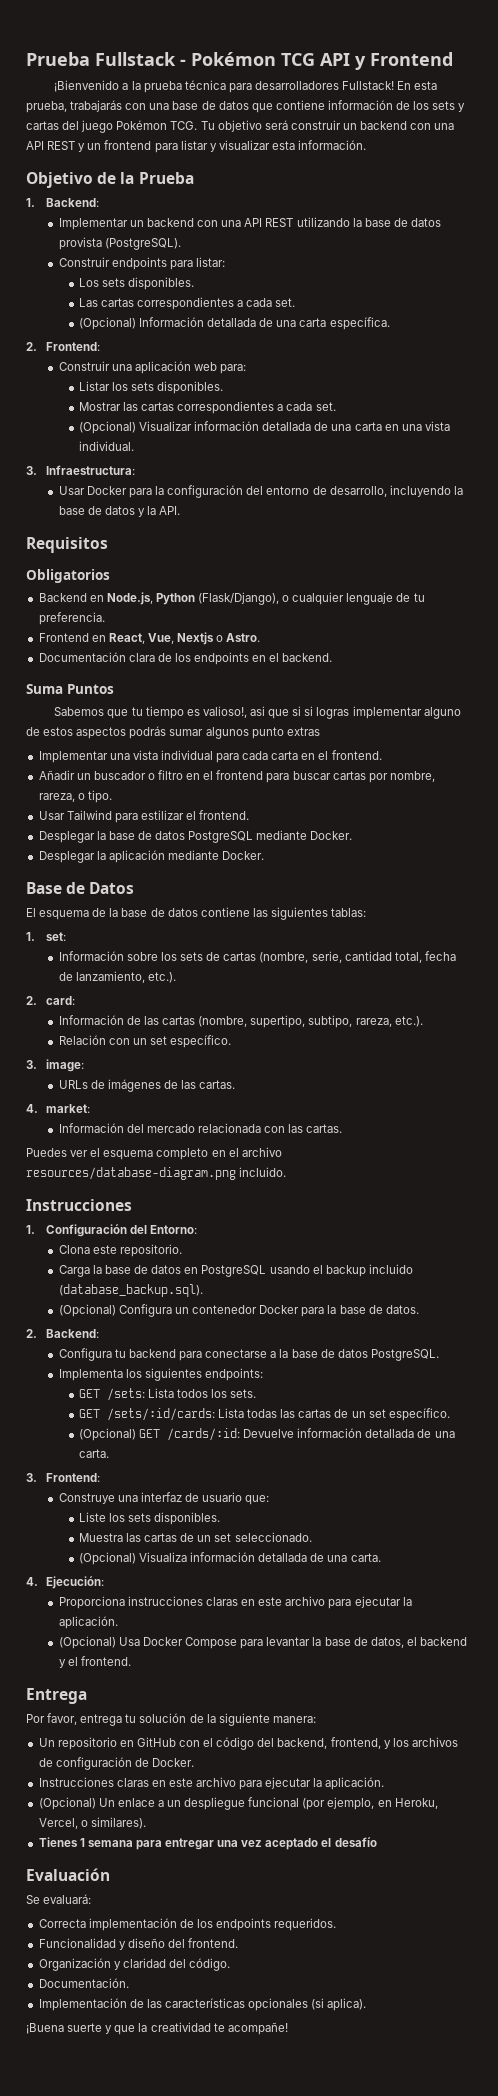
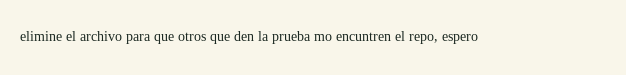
- Prueba Fullstack - Pokémon TCG API y Frontend
- ¡Bienvenido a la prueba técnica para desarrolladores Fullstack! En esta prueba, trabajarás con una base de datos que contiene información de los sets y cartas del juego Pokémon TCG. Tu objetivo será construir un backend con una API REST y un frontend para listar y visualizar esta información.
- Objetivo de la Prueba
- 1. Backend:
- Implementar un backend con una API REST utilizando la base de datos provista (PostgreSQL).
- Construir endpoints para listar:
- Los sets disponibles.
- Las cartas correspondientes a cada set.
- (Opcional) Información detallada de una carta específica.
- 2. Frontend:
- Construir una aplicación web para:
- Listar los sets disponibles.
- Mostrar las cartas correspondientes a cada set.
- (Opcional) Visualizar información detallada de una carta en una vista individual.
- 3. Infraestructura:
- Usar Docker para la configuración del entorno de desarrollo, incluyendo la base de datos y la API.
- Requisitos
- Obligatorios
- Backend en Node.js, Python (Flask/Django), o cualquier lenguaje de tu preferencia.
- Frontend en React, Vue, Nextjs o Astro.
- Documentación clara de los endpoints en el backend.
- Suma Puntos
- Sabemos que tu tiempo es valioso!, asi que si si logras implementar alguno de estos aspectos podrás sumar algunos punto extras
- Implementar una vista individual para cada carta en el frontend.
- Añadir un buscador o filtro en el frontend para buscar cartas por nombre, rareza, o tipo.
- Usar Tailwind para estilizar el frontend.
- Desplegar la base de datos PostgreSQL mediante Docker.
- Desplegar la aplicación mediante Docker.
- Base de Datos
- El esquema de la base de datos contiene las siguientes tablas:
- 1. set:
- Información sobre los sets de cartas (nombre, serie, cantidad total, fecha de lanzamiento, etc.).
- 2. card:
- Información de las cartas (nombre, supertipo, subtipo, rareza, etc.).
- Relación con un set específico.
- 3. image:
- URLs de imágenes de las cartas.
- 4. market:
- Información del mercado relacionada con las cartas.
- Puedes ver el esquema completo en el archivo resources/database-diagram.png incluido.
- Instrucciones
- 1. Configuración del Entorno:
- Clona este repositorio.
- Carga la base de datos en PostgreSQL usando el backup incluido (database_backup.sql).
- (Opcional) Configura un contenedor Docker para la base de datos.
- 2. Backend:
- Configura tu backend para conectarse a la base de datos PostgreSQL.
- Implementa los siguientes endpoints:
- GET /sets: Lista todos los sets.
- GET /sets/:id/cards: Lista todas las cartas de un set específico.
- (Opcional) GET /cards/:id: Devuelve información detallada de una carta.
- 3. Frontend:
- Construye una interfaz de usuario que:
- Liste los sets disponibles.
- Muestra las cartas de un set seleccionado.
- (Opcional) Visualiza información detallada de una carta.
- 4. Ejecución:
- Proporciona instrucciones claras en este archivo para ejecutar la aplicación.
- (Opcional) Usa Docker Compose para levantar la base de datos, el backend y el frontend.
- Entrega
- Por favor, entrega tu solución de la siguiente manera:
- Un repositorio en GitHub con el código del backend, frontend, y los archivos de configuración de Docker.
- Instrucciones claras en este archivo para ejecutar la aplicación.
- (Opcional) Un enlace a un despliegue funcional (por ejemplo, en Heroku, Vercel, o similares).
- Tienes 1 semana para entregar una vez aceptado el desafío
- Evaluación
- Se evaluará:
- Correcta implementación de los endpoints requeridos.
- Funcionalidad y diseño del frontend.
- Organización y claridad del código.
- Documentación.
- Implementación de las características opcionales (si aplica).
- ¡Buena suerte y que la creatividad te acompañe!
+ elimine el archivo para que otros que den la prueba mo encuntren el repo, espero

